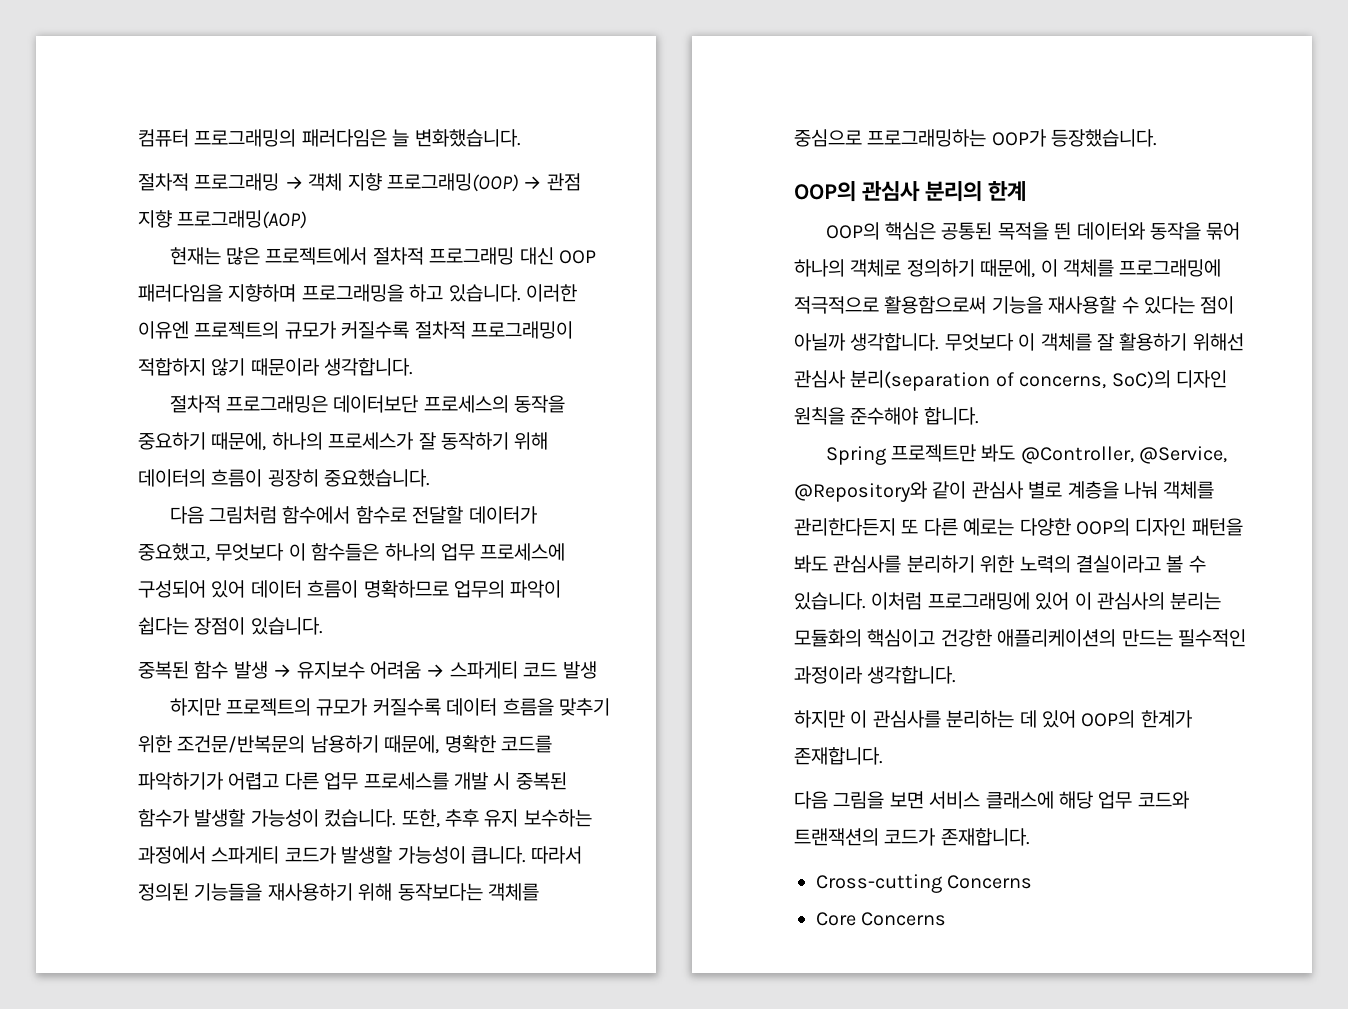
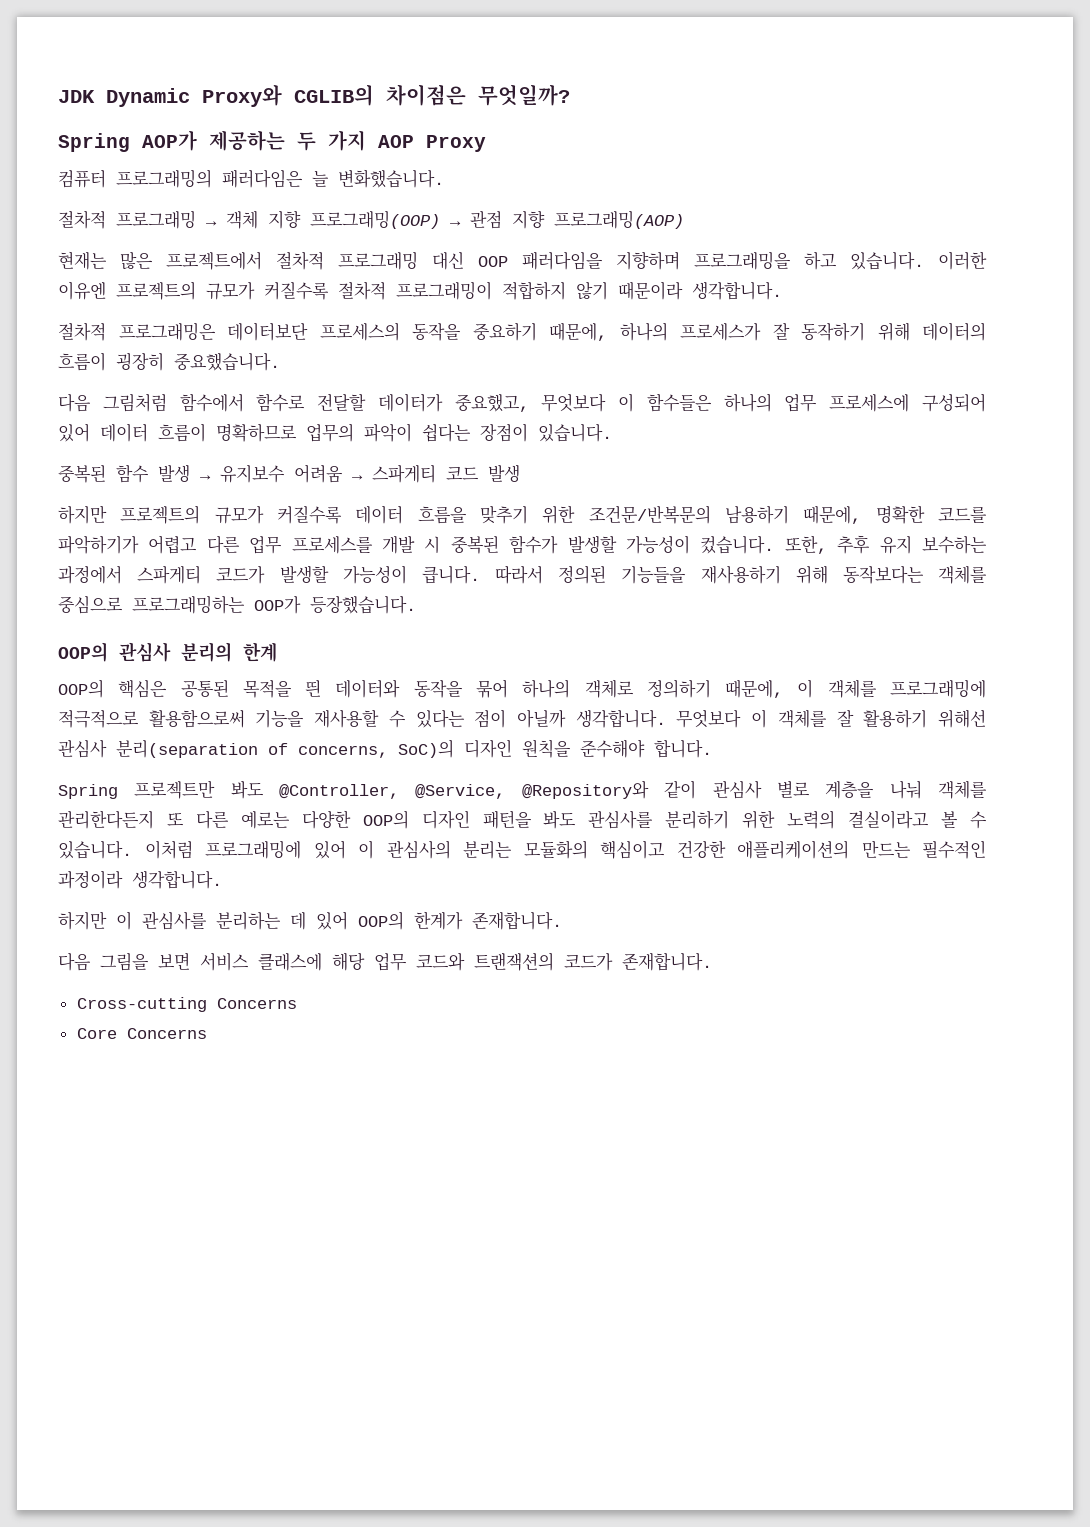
+ JDK Dynamic Proxy와 CGLIB의 차이점은 무엇일까?
+ Spring AOP가 제공하는 두 가지 AOP Proxy

